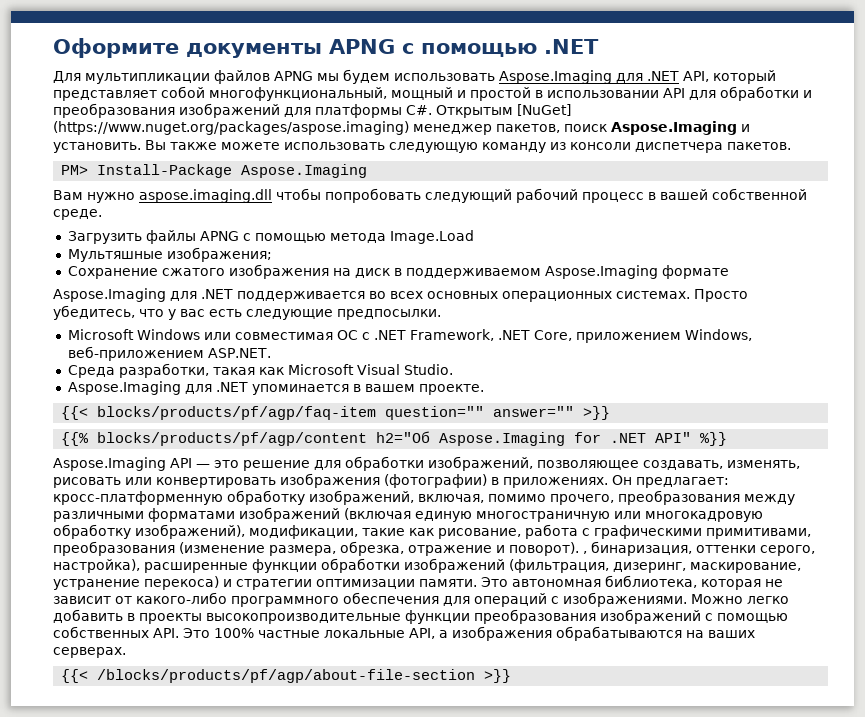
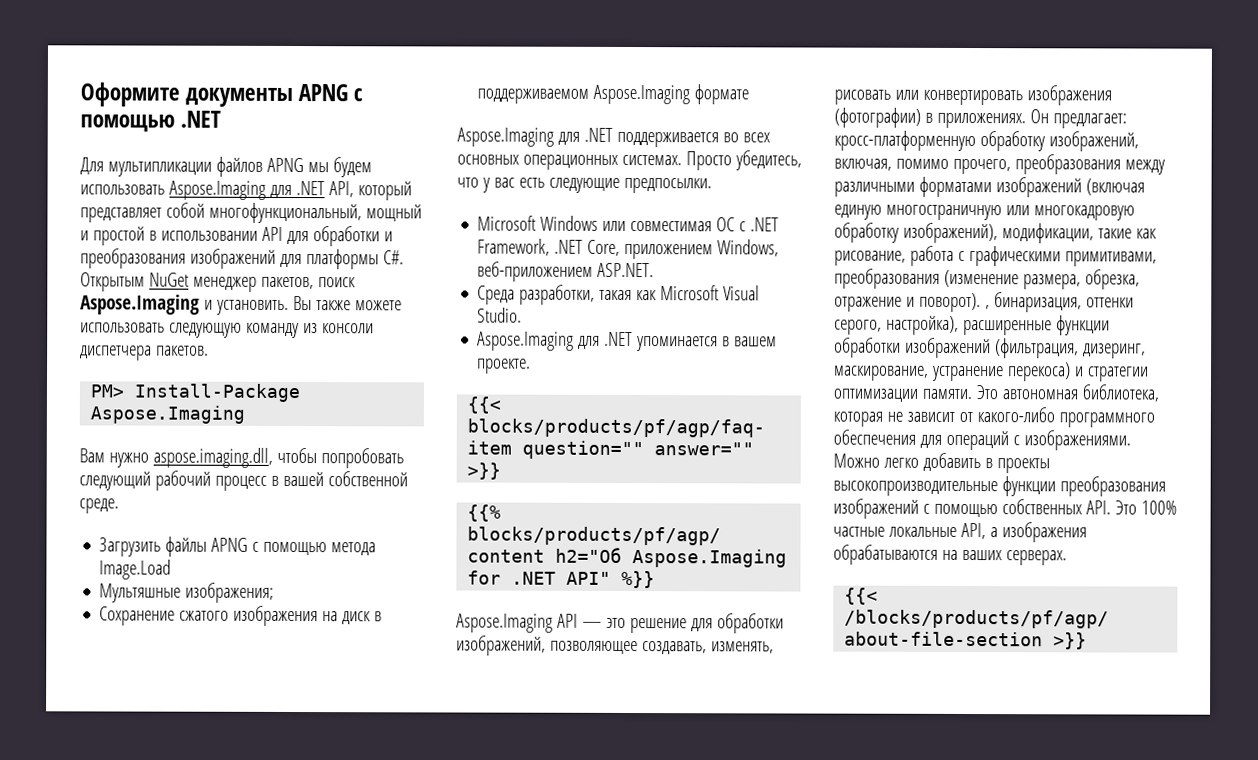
- Для мультипликации файлов APNG мы будем использовать Aspose.Imaging для .NET API, который представляет собой многофункциональный, мощный и простой в использовании API для обработки и преобразования изображений для платформы C#. Открытым [NuGet] (https://www.nuget.org/packages/aspose.imaging) менеджер пакетов, поиск Aspose.Imaging и установить.
+ Для мультипликации файлов APNG мы будем использовать Aspose.Imaging для .NET API, который представляет собой многофункциональный, мощный и простой в использовании API для обработки и преобразования изображений для платформы C#. Открытым NuGet менеджер пакетов, поиск Aspose.Imaging и установить.
- Вам нужно aspose.imaging.dll чтобы попробовать следующий рабочий процесс в вашей собственной среде.
+ Вам нужно aspose.imaging.dll, чтобы попробовать следующий рабочий процесс в вашей собственной среде.

